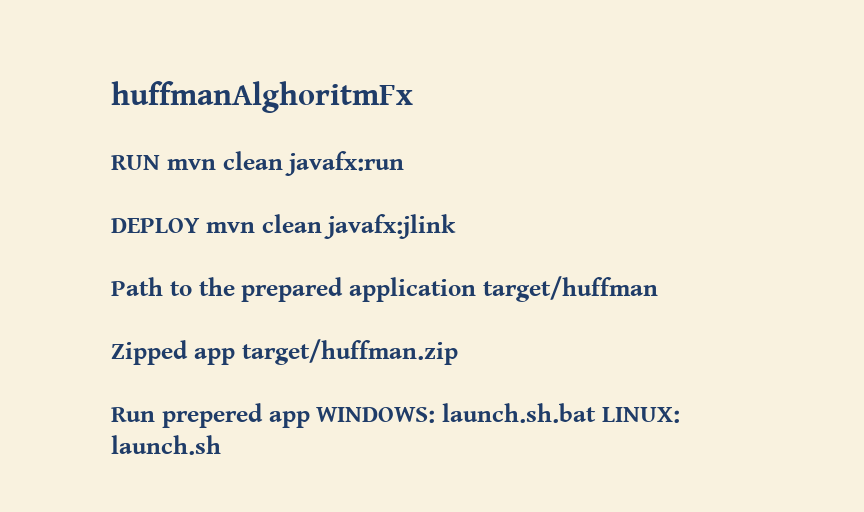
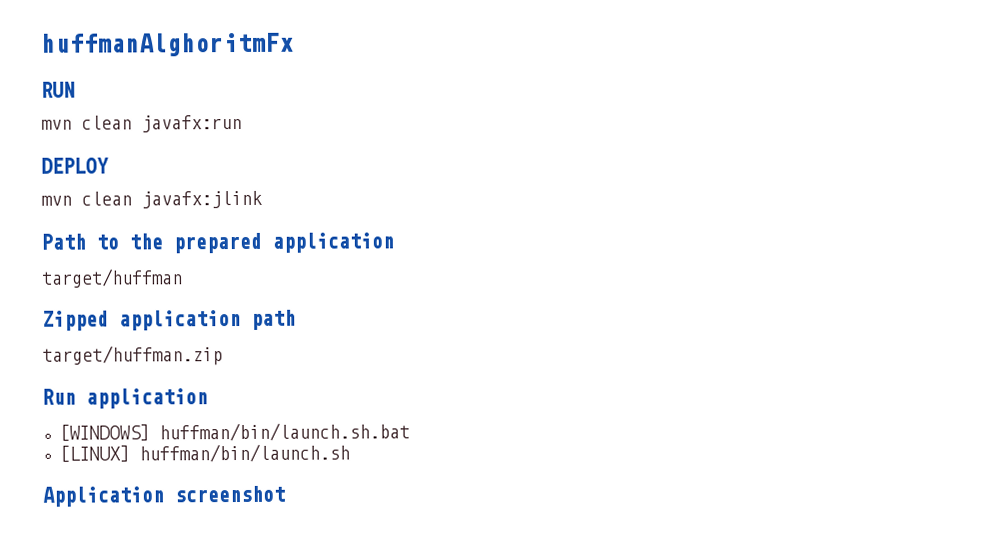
- RUN mvn clean javafx:run
+ RUN
+ mvn clean javafx:run
- DEPLOY mvn clean javafx:jlink
+ DEPLOY
+ mvn clean javafx:jlink
- Path to the prepared application target/huffman
+ Path to the prepared application
+ target/huffman
- Zipped app target/huffman.zip
+ Zipped application path
+ target/huffman.zip
- Run prepered app WINDOWS: launch.sh.bat LINUX: launch.sh
+ Run application
+ [WINDOWS] huffman/bin/launch.sh.bat
+ [LINUX] huffman/bin/launch.sh
+ Application screenshot

